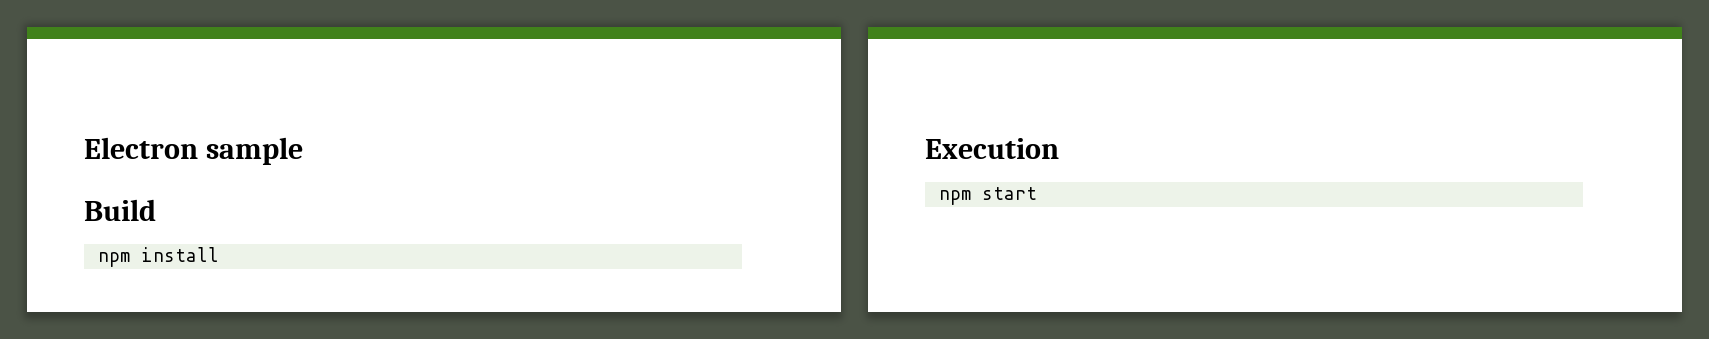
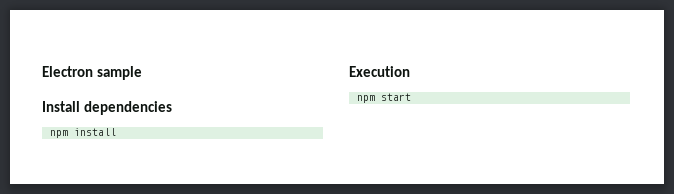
- Build
+ Install dependencies

